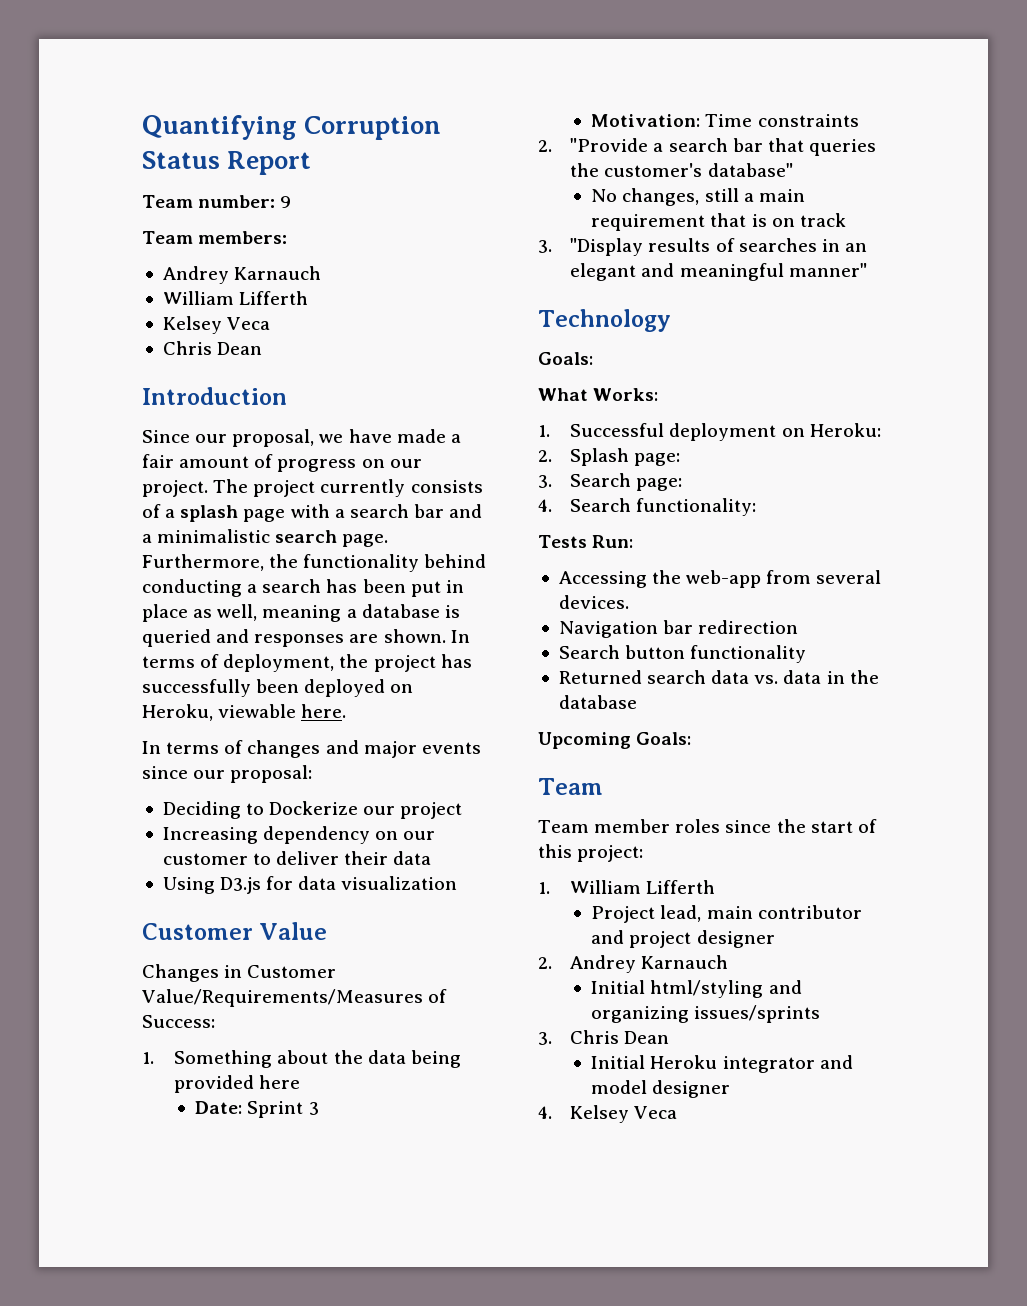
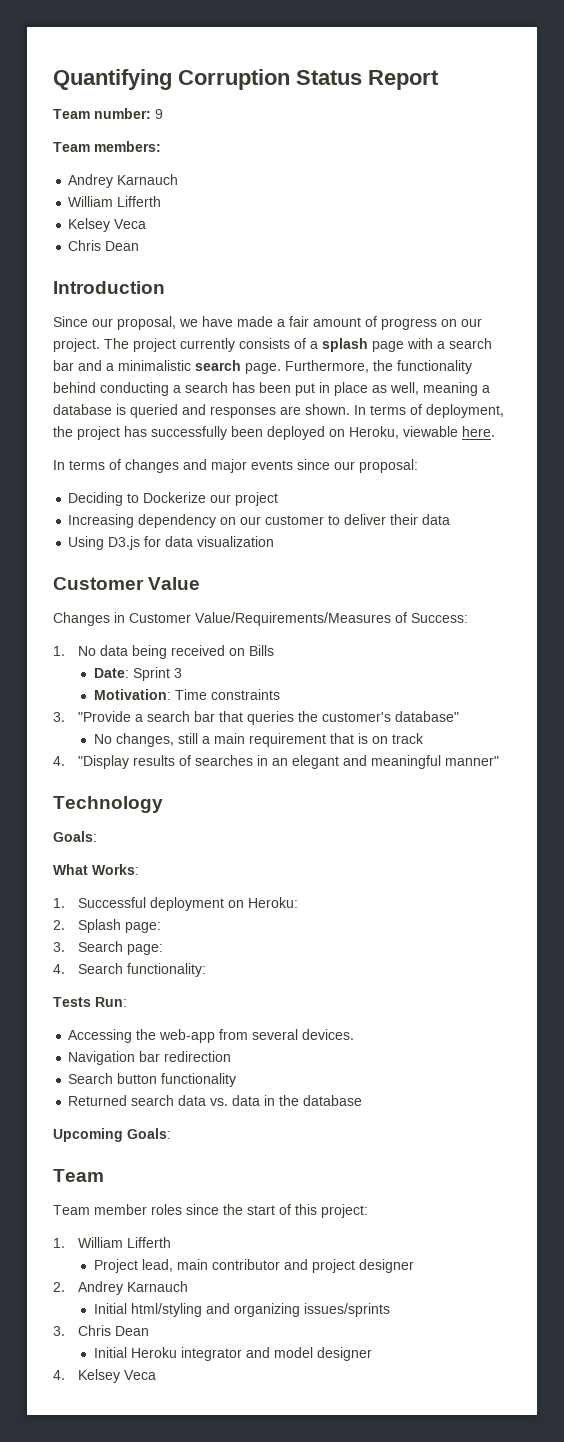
- 1. Something about the data being provided here
+ 1. No data being received on Bills
- 2. "Provide a search bar that queries the customer's database"
+ 3. "Provide a search bar that queries the customer's database"
- 3. "Display results of searches in an elegant and meaningful manner"
+ 4. "Display results of searches in an elegant and meaningful manner"

